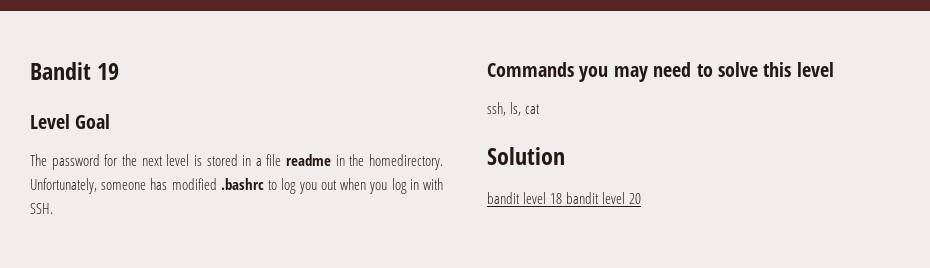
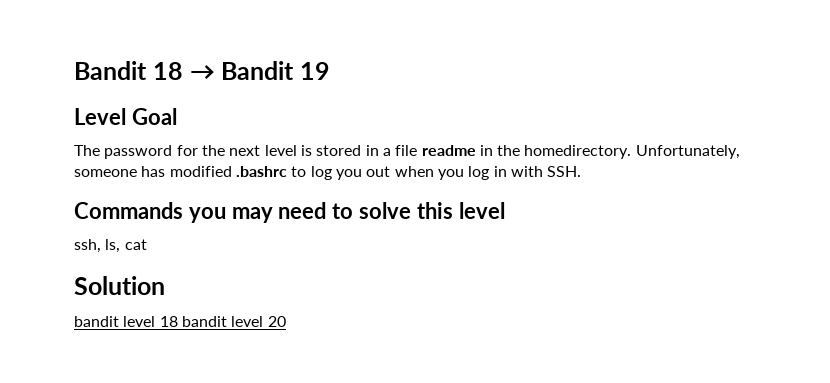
- Bandit 19
+ Bandit 18 → Bandit 19

